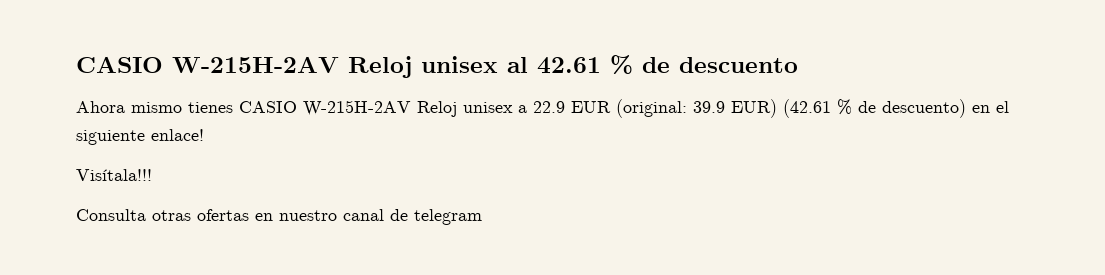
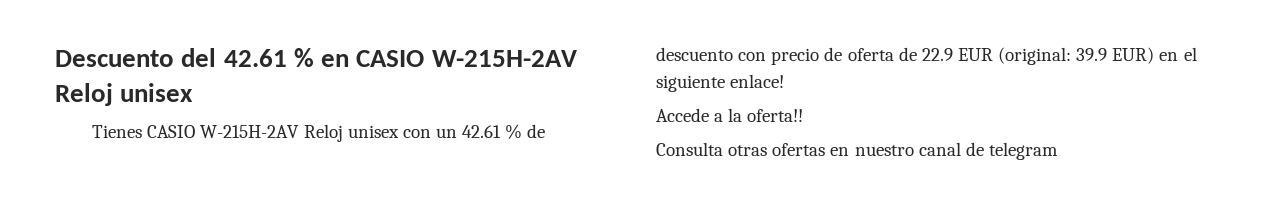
- CASIO W-215H-2AV Reloj unisex al 42.61 % de descuento
- Ahora mismo tienes CASIO W-215H-2AV Reloj unisex a 22.9 EUR (original: 39.9 EUR) (42.61 % de descuento) en el siguiente enlace!
+ Descuento del 42.61 % en CASIO W-215H-2AV Reloj unisex
+ Tienes CASIO W-215H-2AV Reloj unisex con un 42.61 % de descuento con precio de oferta de 22.9 EUR (original: 39.9 EUR) en el siguiente enlace!
- Visítala!!!
+ Accede a la oferta!!

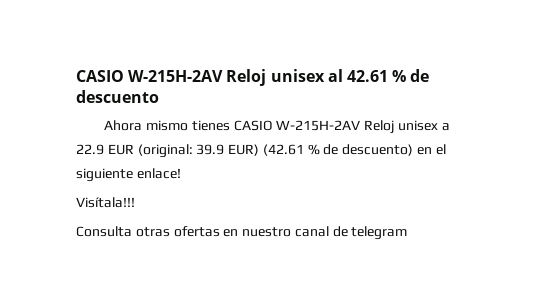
- Descuento del 42.61 % en CASIO W-215H-2AV Reloj unisex
- Tienes CASIO W-215H-2AV Reloj unisex con un 42.61 % de descuento con precio de oferta de 22.9 EUR (original: 39.9 EUR) en el siguiente enlace!
+ CASIO W-215H-2AV Reloj unisex al 42.61 % de descuento
+ Ahora mismo tienes CASIO W-215H-2AV Reloj unisex a 22.9 EUR (original: 39.9 EUR) (42.61 % de descuento) en el siguiente enlace!
- Accede a la oferta!!
+ Visítala!!!

